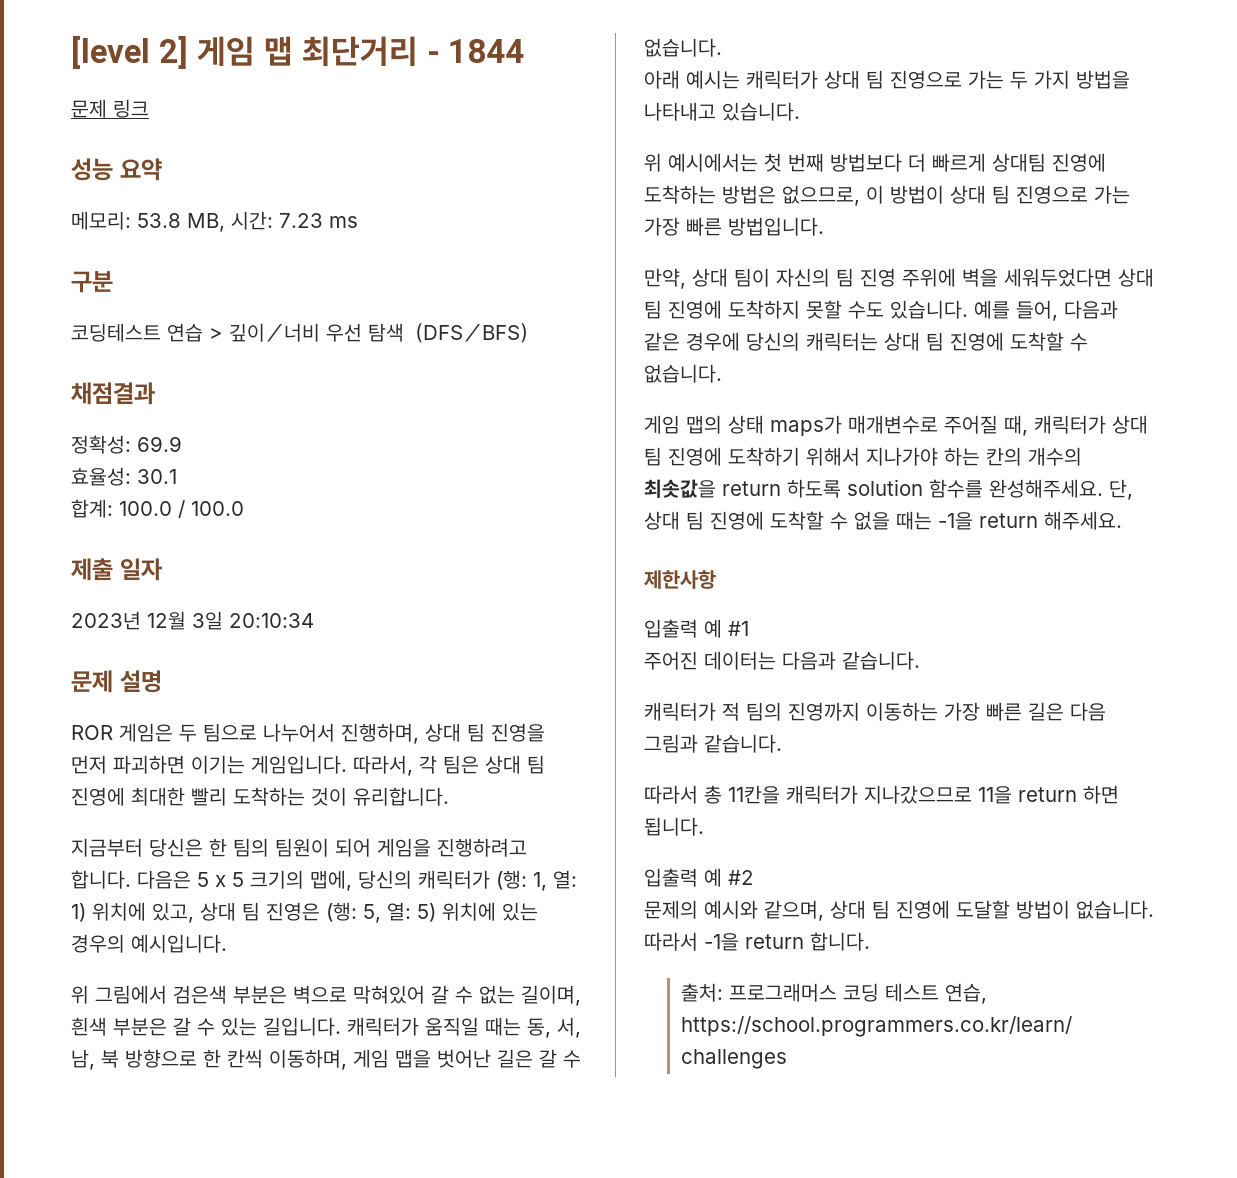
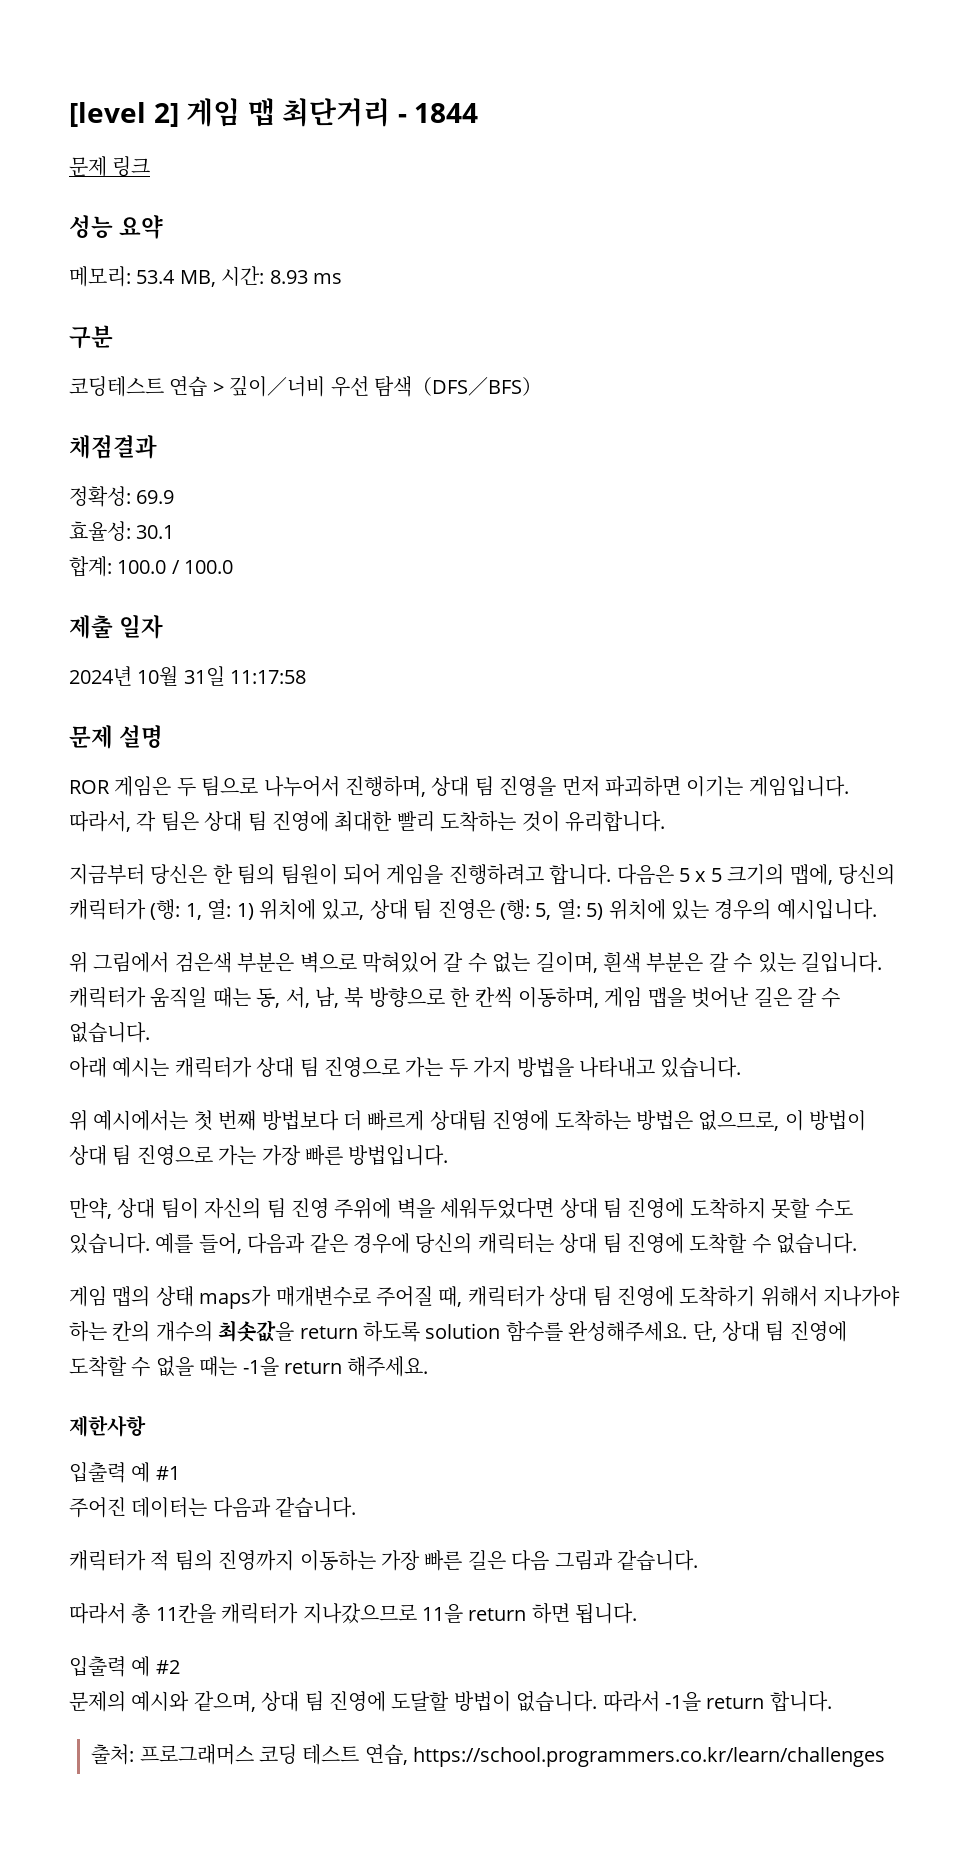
- 메모리: 53.8 MB, 시간: 7.23 ms
+ 메모리: 53.4 MB, 시간: 8.93 ms
- 2023년 12월 3일 20:10:34
+ 2024년 10월 31일 11:17:58

